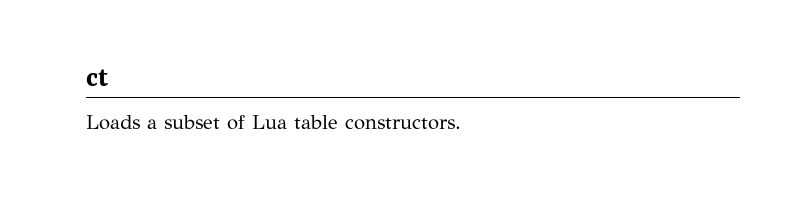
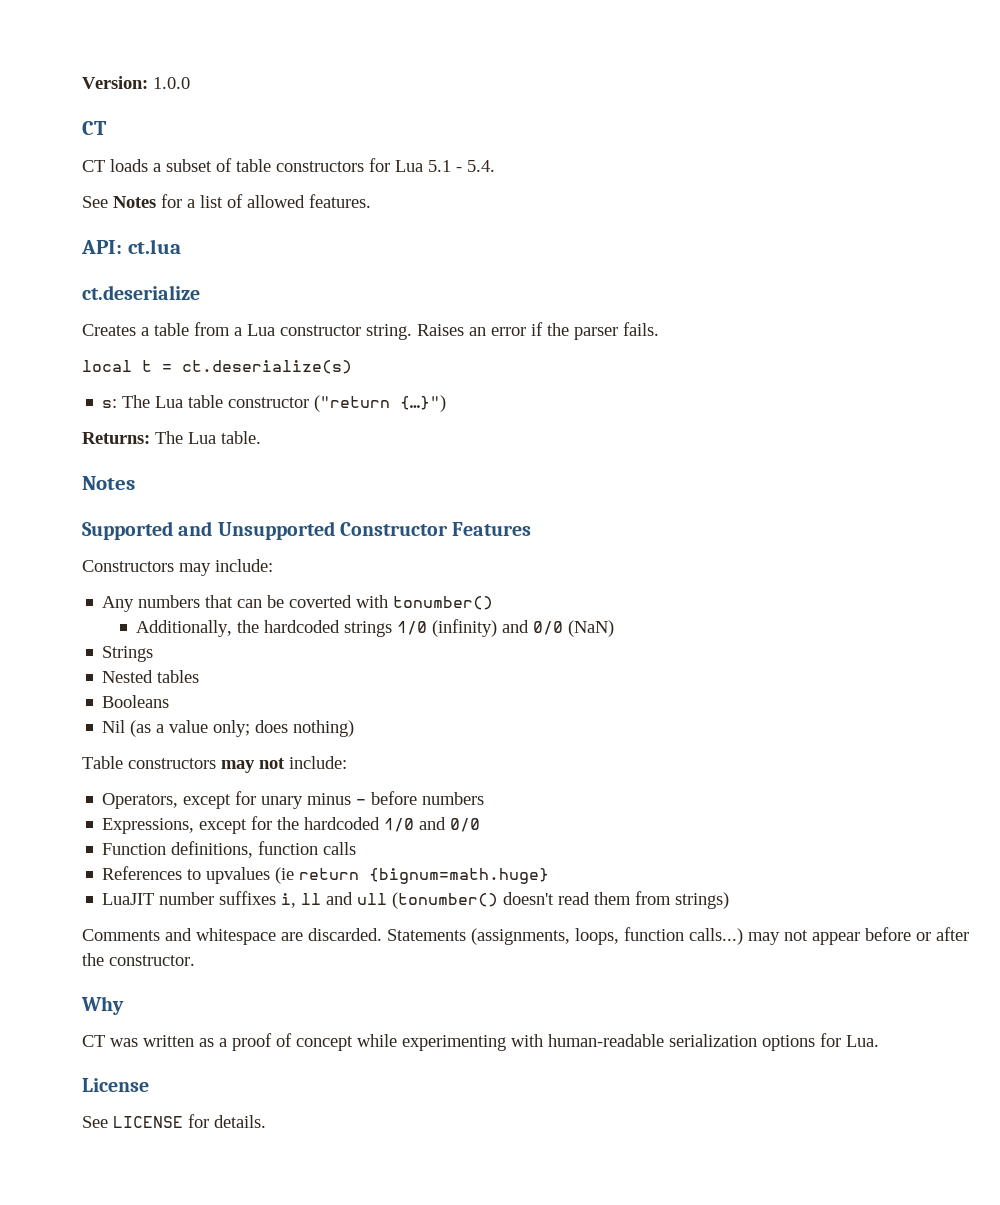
- ct
- Loads a subset of Lua table constructors.
+ Version: 1.0.0
+ CT
+ CT loads a subset of table constructors for Lua 5.1 - 5.4.
+ See Notes for a list of allowed features.
+ API: ct.lua
+ ct.deserialize
+ Creates a table from a Lua constructor string. Raises an error if the parser fails.
+ local t = ct.deserialize(s)
+ s: The Lua table constructor ("return {…}")
+ Returns: The Lua table.
+ Notes
+ Supported and Unsupported Constructor Features
+ Constructors may include:
+ Any numbers that can be coverted with tonumber()
+ Additionally, the hardcoded strings 1/0 (infinity) and 0/0 (NaN)
+ Strings
+ Nested tables
+ Booleans
+ Nil (as a value only; does nothing)
+ Table constructors may not include:
+ Operators, except for unary minus - before numbers
+ Expressions, except for the hardcoded 1/0 and 0/0
+ Function definitions, function calls
+ References to upvalues (ie return {bignum=math.huge}
+ LuaJIT number suffixes i, ll and ull (tonumber() doesn't read them from strings)
+ Comments and whitespace are discarded. Statements (assignments, loops, function calls...) may not appear before or after the constructor.
+ Why
+ CT was written as a proof of concept while experimenting with human-readable serialization options for Lua.
+ License
+ See LICENSE for details.

